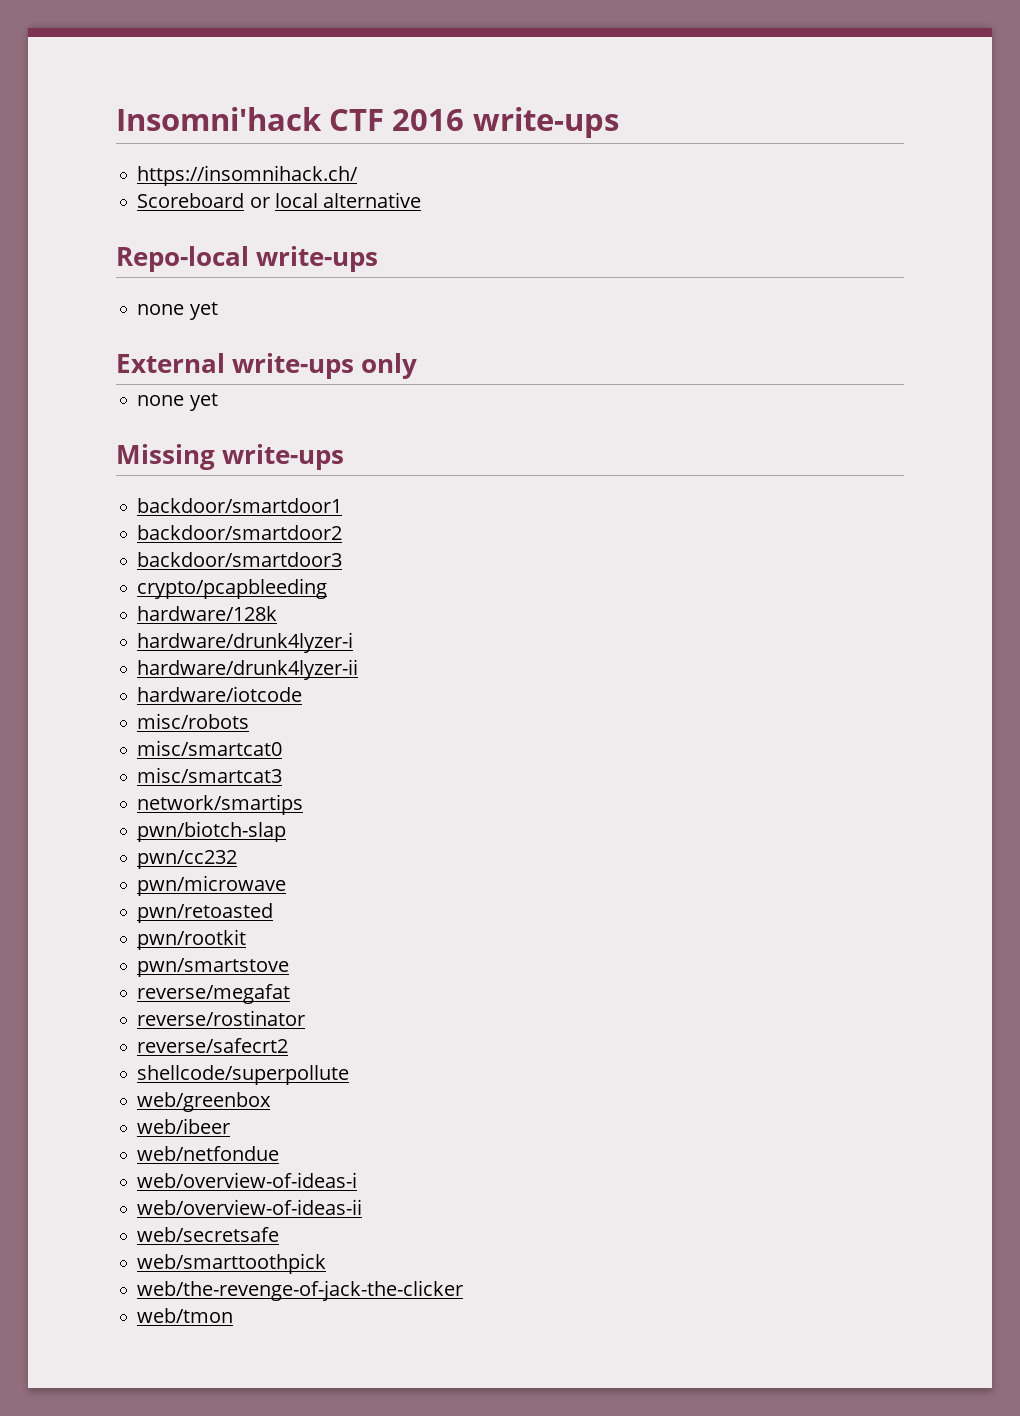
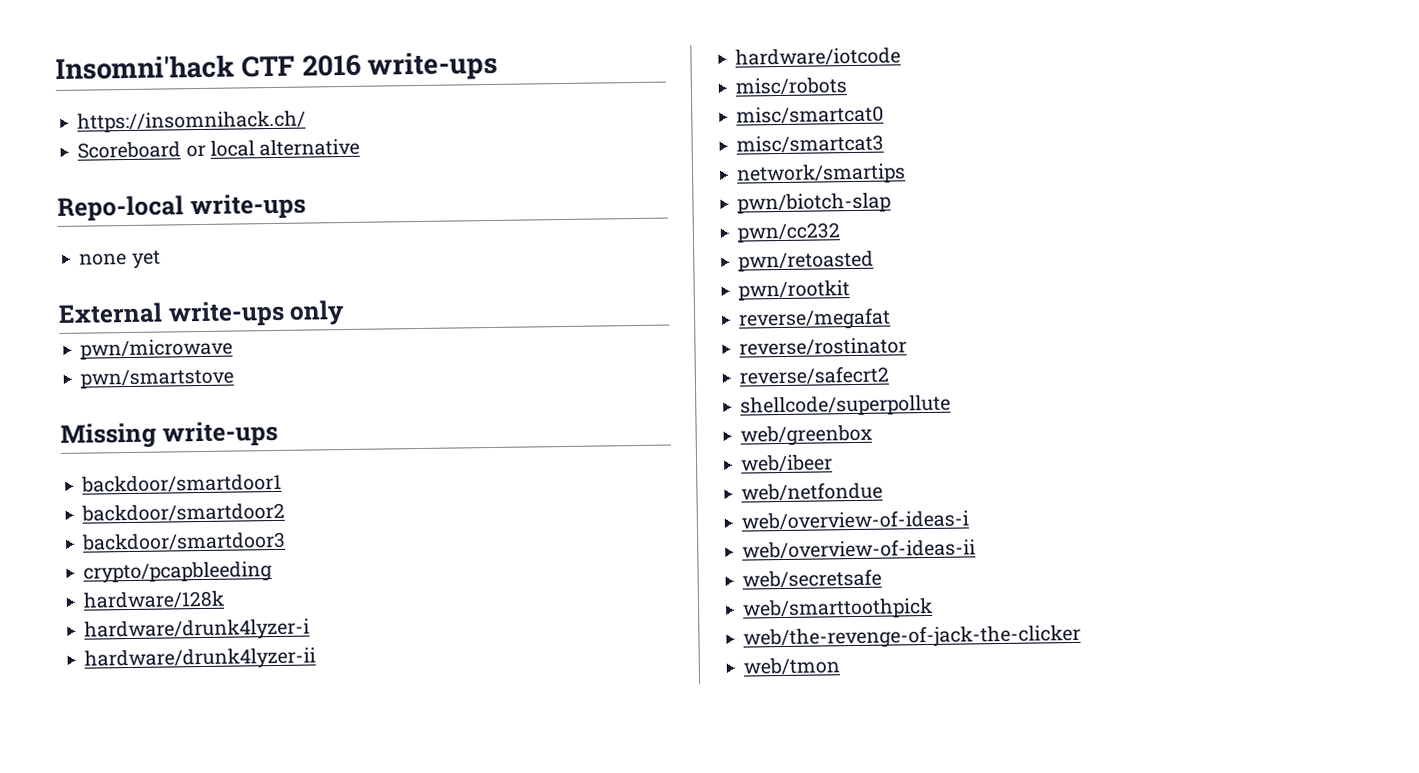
  External write-ups only
- none yet
+ pwn/microwave
+ pwn/smartstove
- pwn/microwave
- pwn/smartstove

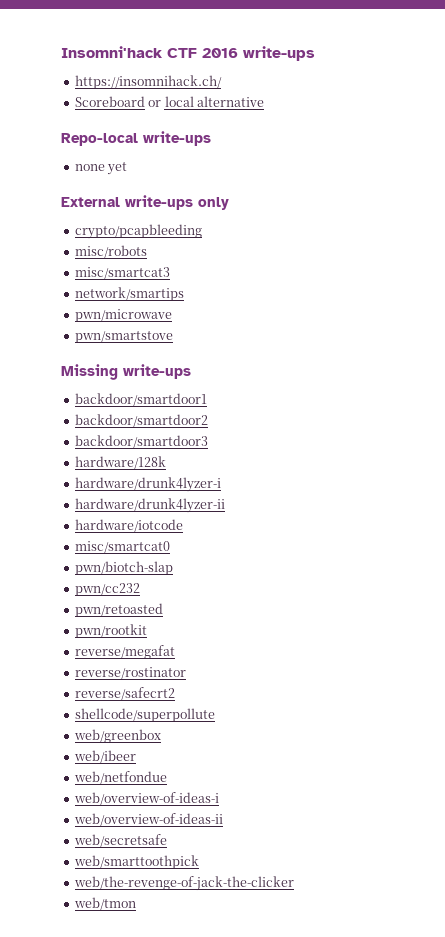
+ crypto/pcapbleeding
+ misc/robots
+ misc/smartcat3
+ network/smartips
- crypto/pcapbleeding
- misc/robots
- misc/smartcat3
- network/smartips

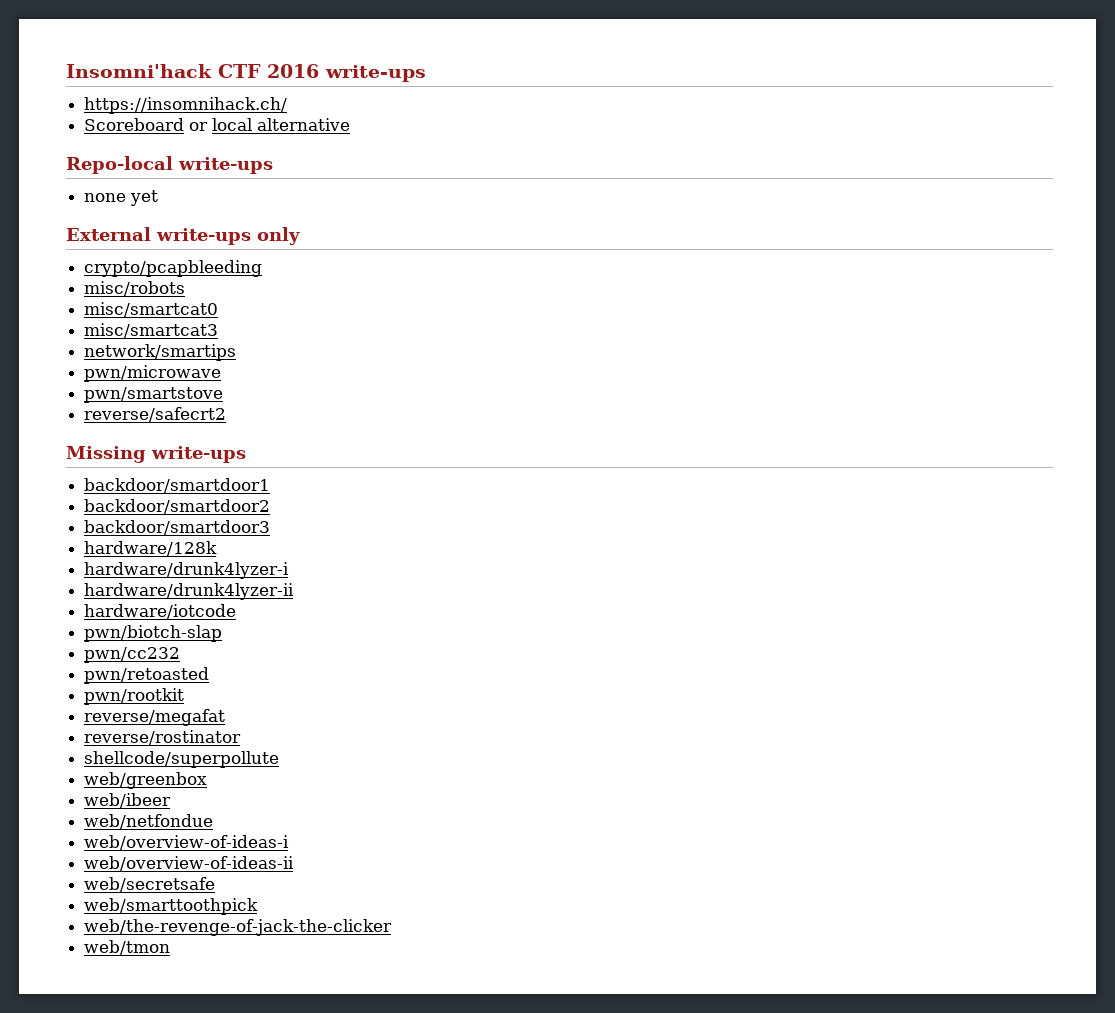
+ misc/smartcat0
+ reverse/safecrt2
- misc/smartcat0
- reverse/safecrt2

